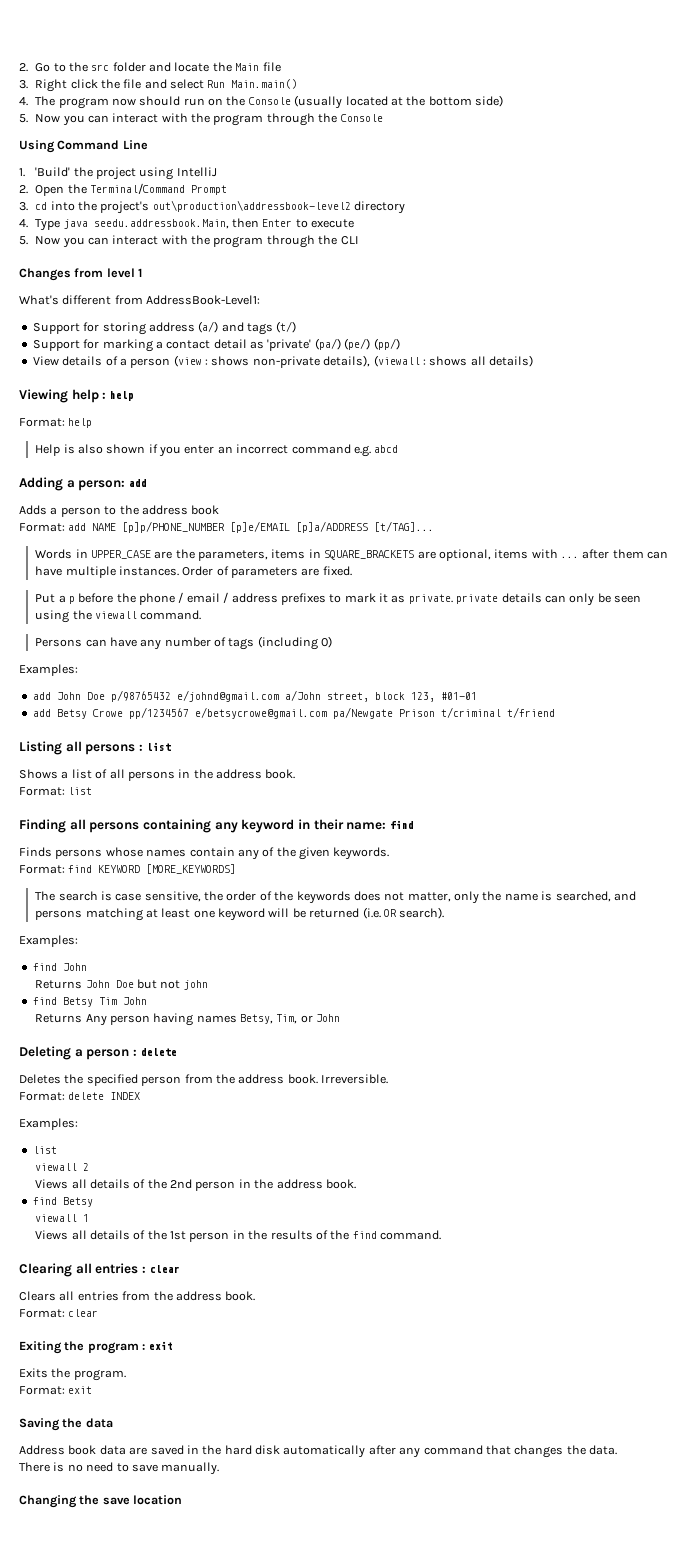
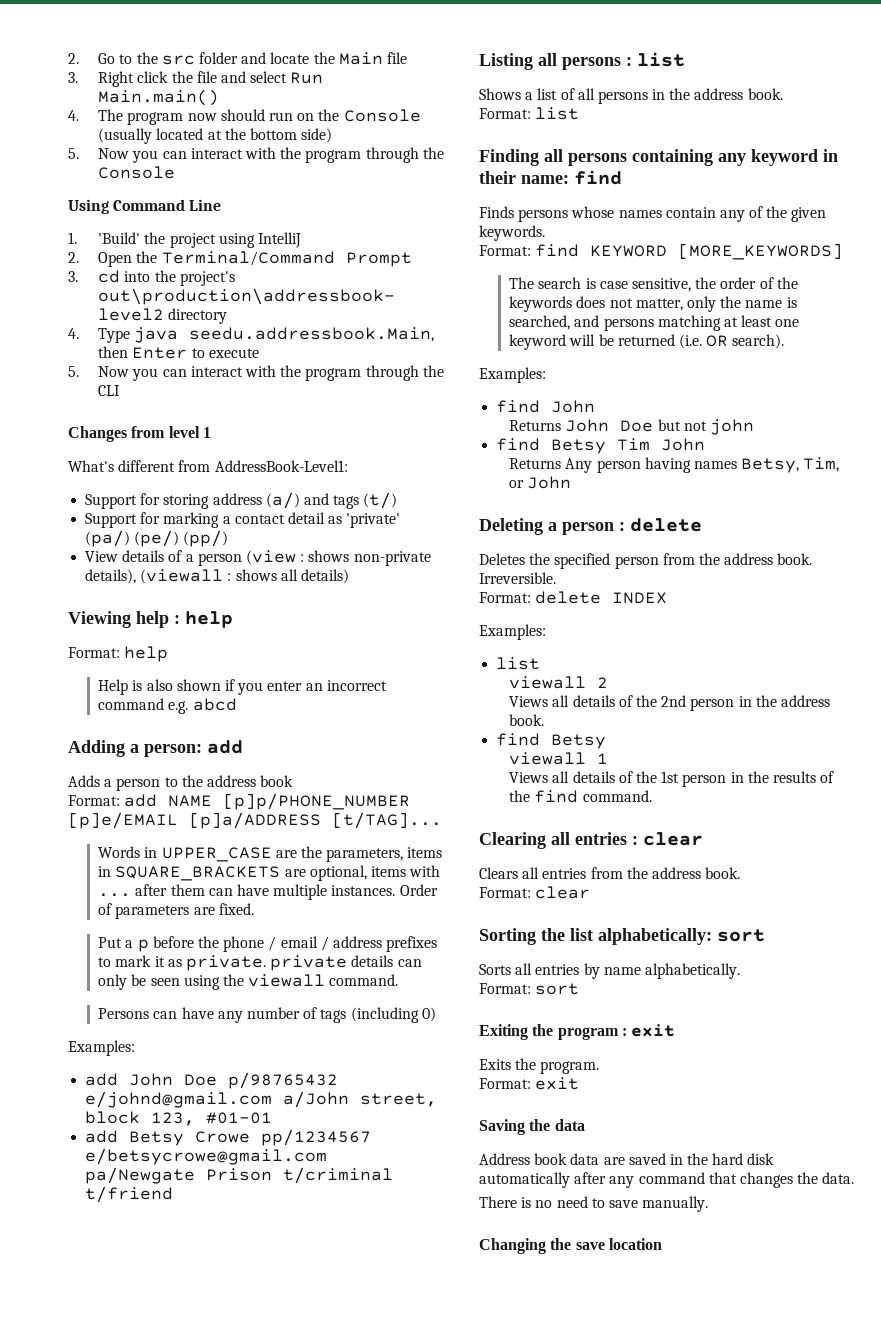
+ Sorting the list alphabetically: sort
+ Sorts all entries by name alphabetically.
+ Format: sort

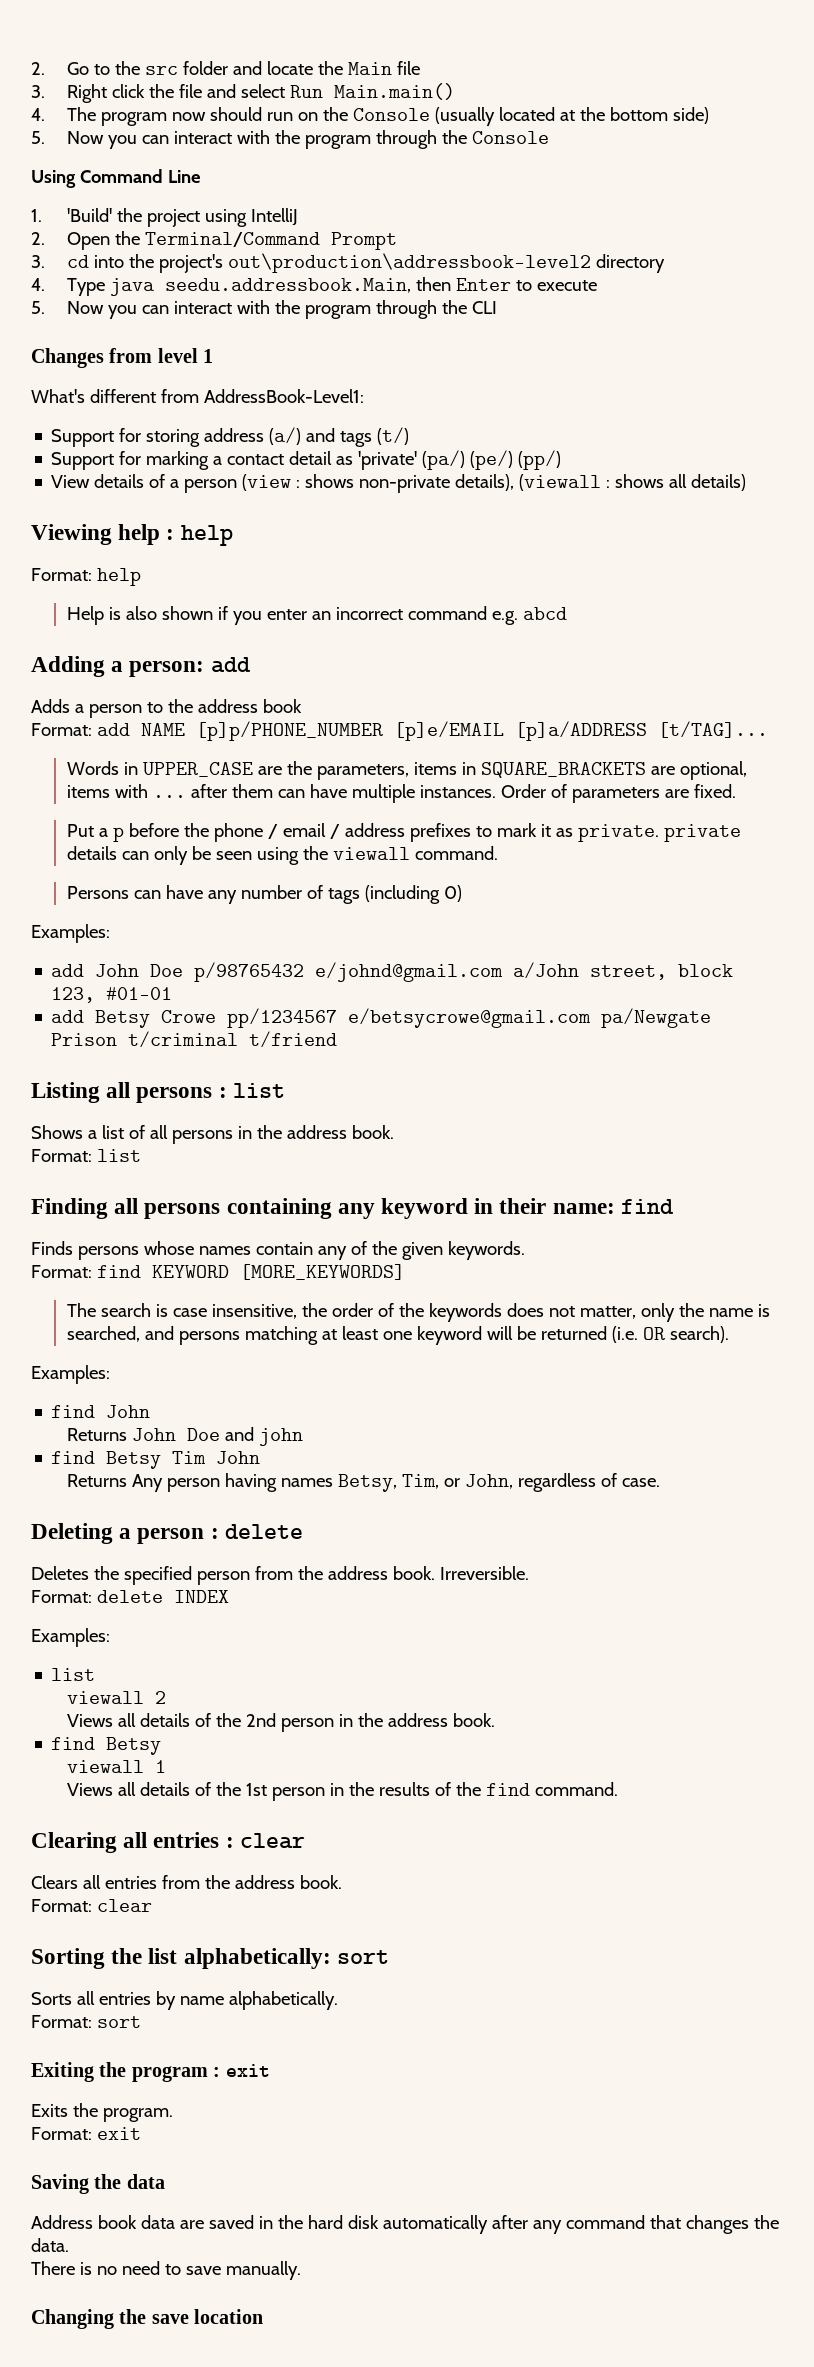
- The search is case sensitive, the order of the keywords does not matter, only the name is searched, and persons matching at least one keyword will be returned (i.e. OR search).
+ The search is case insensitive, the order of the keywords does not matter, only the name is searched, and persons matching at least one keyword will be returned (i.e. OR search).
- Returns John Doe but not john
+ Returns John Doe and john
- Returns Any person having names Betsy, Tim, or John
+ Returns Any person having names Betsy, Tim, or John, regardless of case.

